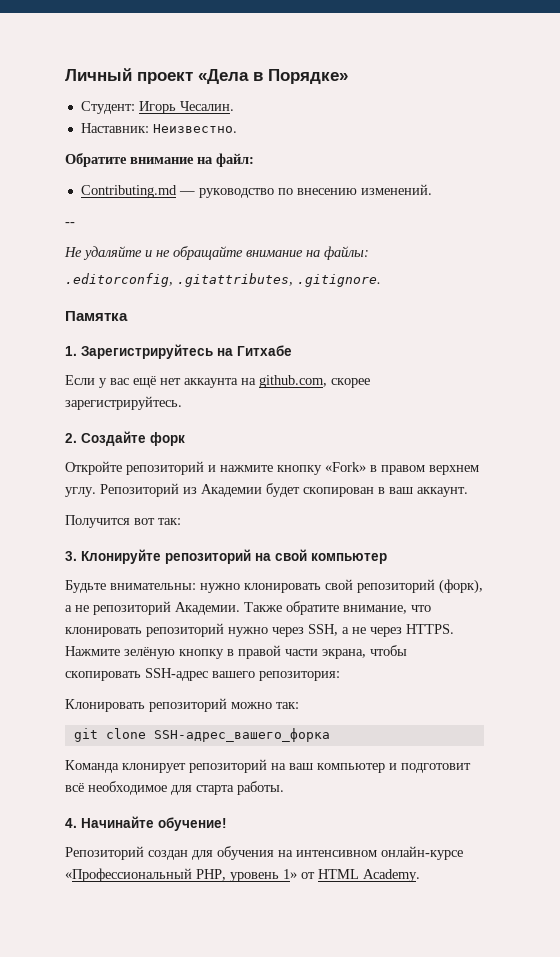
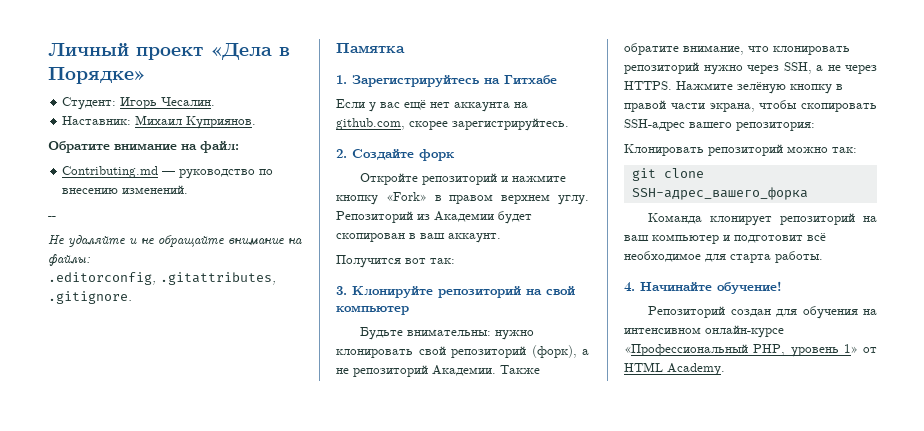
- Наставник: Неизвестно.
+ Наставник: Михаил Куприянов.

